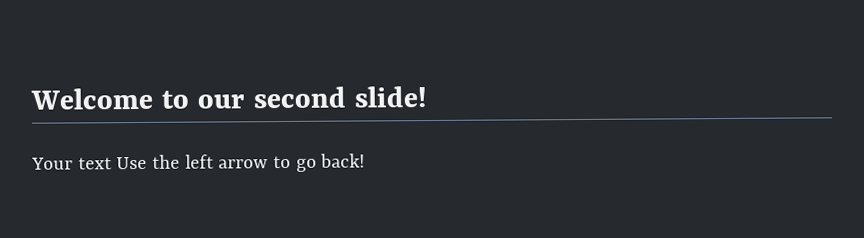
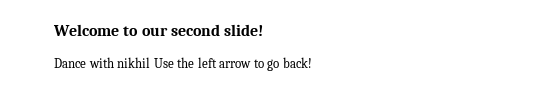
- Your text Use the left arrow to go back!
+ Dance with nikhil Use the left arrow to go back!

